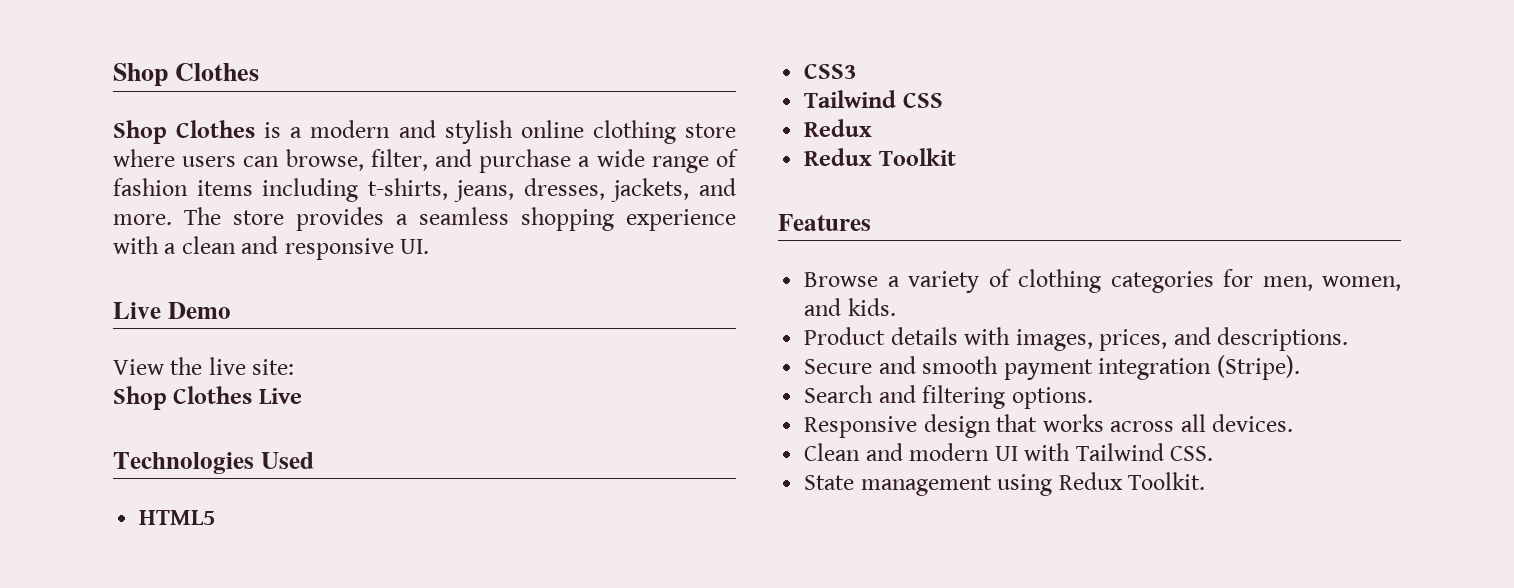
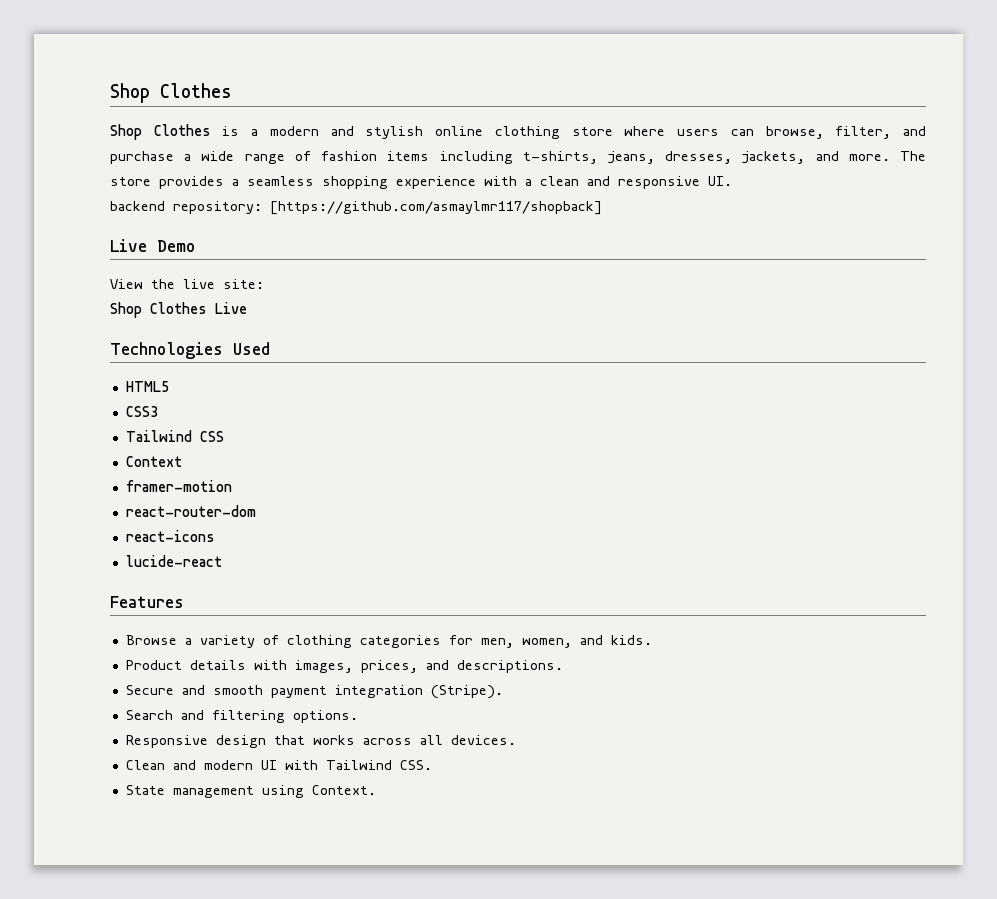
+ backend repository: [https://github.com/asmaylmr117/shopback]
  Tailwind CSS
- Redux
- Redux Toolkit
+ Context
+ framer-motion
+ react-router-dom
+ react-icons
+ lucide-react
- State management using Redux Toolkit.
+ State management using Context.

